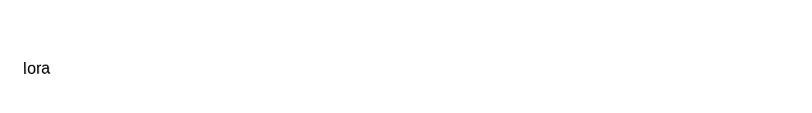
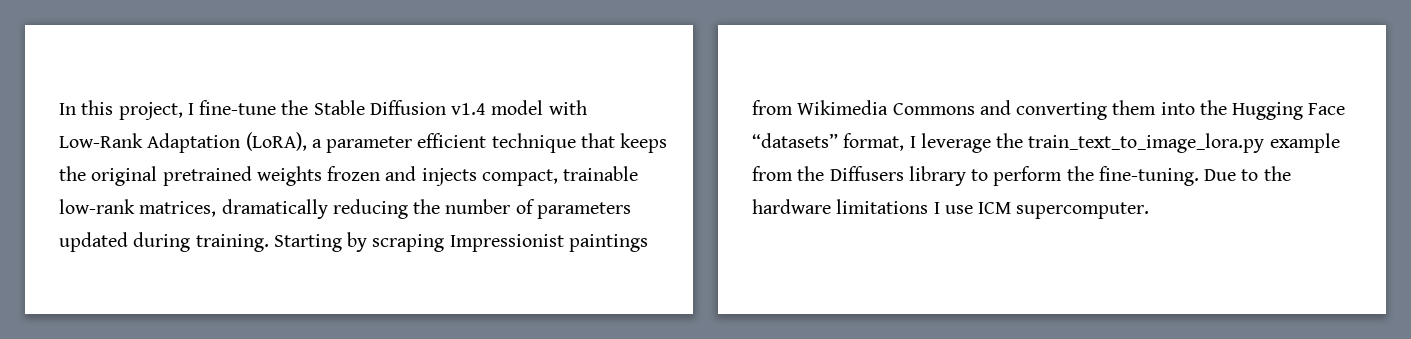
- lora
+ In this project, I fine-tune the Stable Diffusion v1.4 model with Low-Rank Adaptation (LoRA), a parameter efficient technique that keeps the original pretrained weights frozen and injects compact, trainable low-rank matrices, dramatically reducing the number of parameters updated during training. Starting by scraping Impressionist paintings from Wikimedia Commons and converting them into the Hugging Face “datasets” format, I leverage the train_text_to_image_lora.py example from the Diffusers library to perform the fine-tuning. Due to the hardware limitations I use ICM supercomputer.

